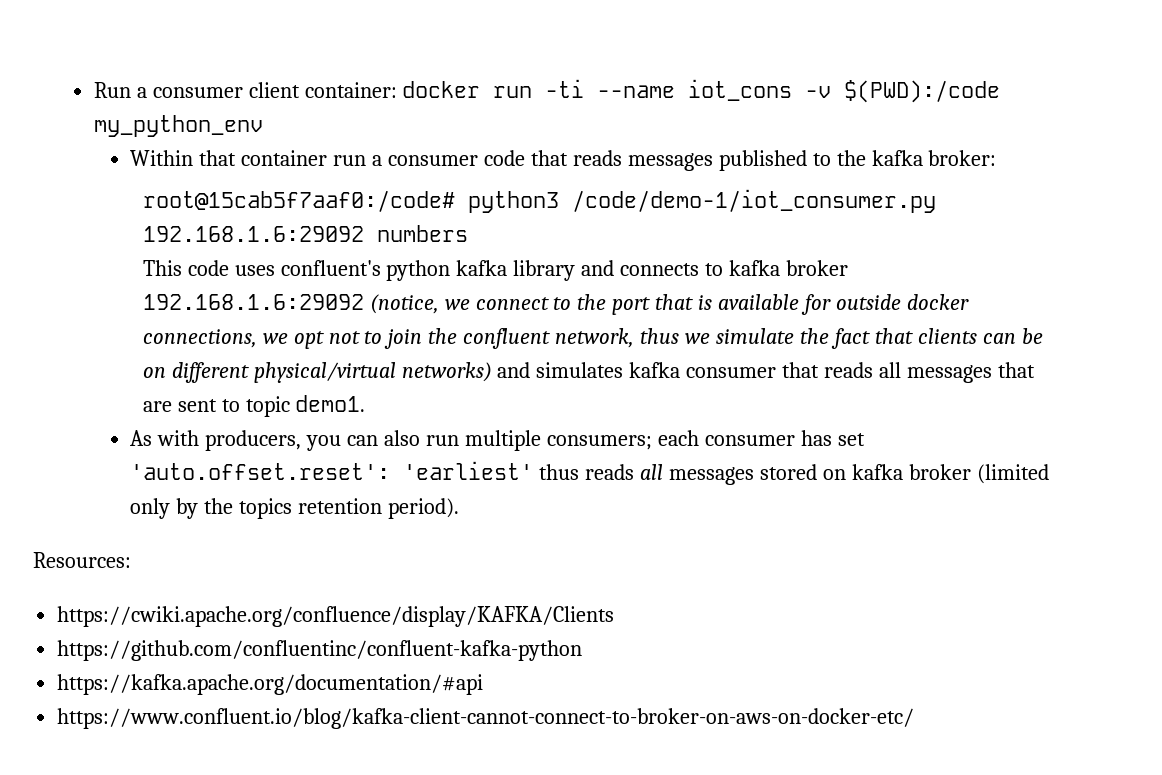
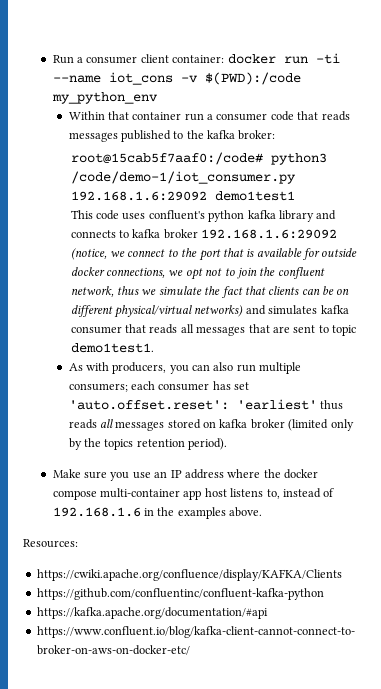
- root@15cab5f7aaf0:/code# python3 /code/demo-1/iot_consumer.py 192.168.1.6:29092 numbers
+ root@15cab5f7aaf0:/code# python3 /code/demo-1/iot_consumer.py 192.168.1.6:29092 demo1test1
- This code uses confluent's python kafka library and connects to kafka broker 192.168.1.6:29092 (notice, we connect to the port that is available for outside docker connections, we opt not to join the confluent network, thus we simulate the fact that clients can be on different physical/virtual networks) and simulates kafka consumer that reads all messages that are sent to topic demo1.
+ This code uses confluent's python kafka library and connects to kafka broker 192.168.1.6:29092 (notice, we connect to the port that is available for outside docker connections, we opt not to join the confluent network, thus we simulate the fact that clients can be on different physical/virtual networks) and simulates kafka consumer that reads all messages that are sent to topic demo1test1.
+ Make sure you use an IP address where the docker compose multi-container app host listens to, instead of 192.168.1.6 in the examples above.

